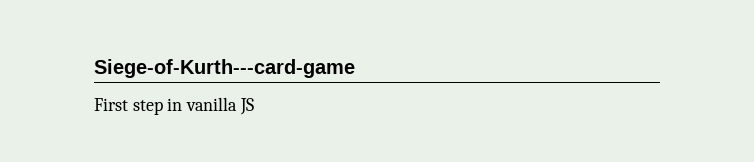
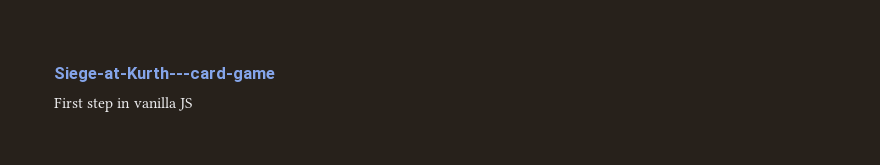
- Siege-of-Kurth---card-game
+ Siege-at-Kurth---card-game

